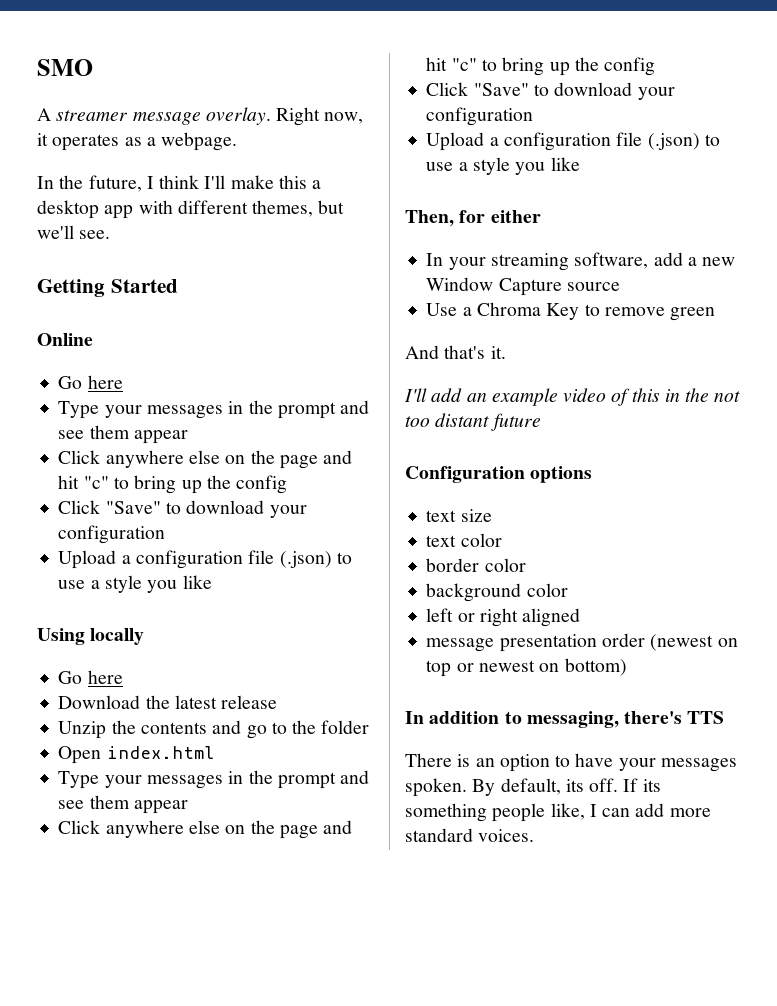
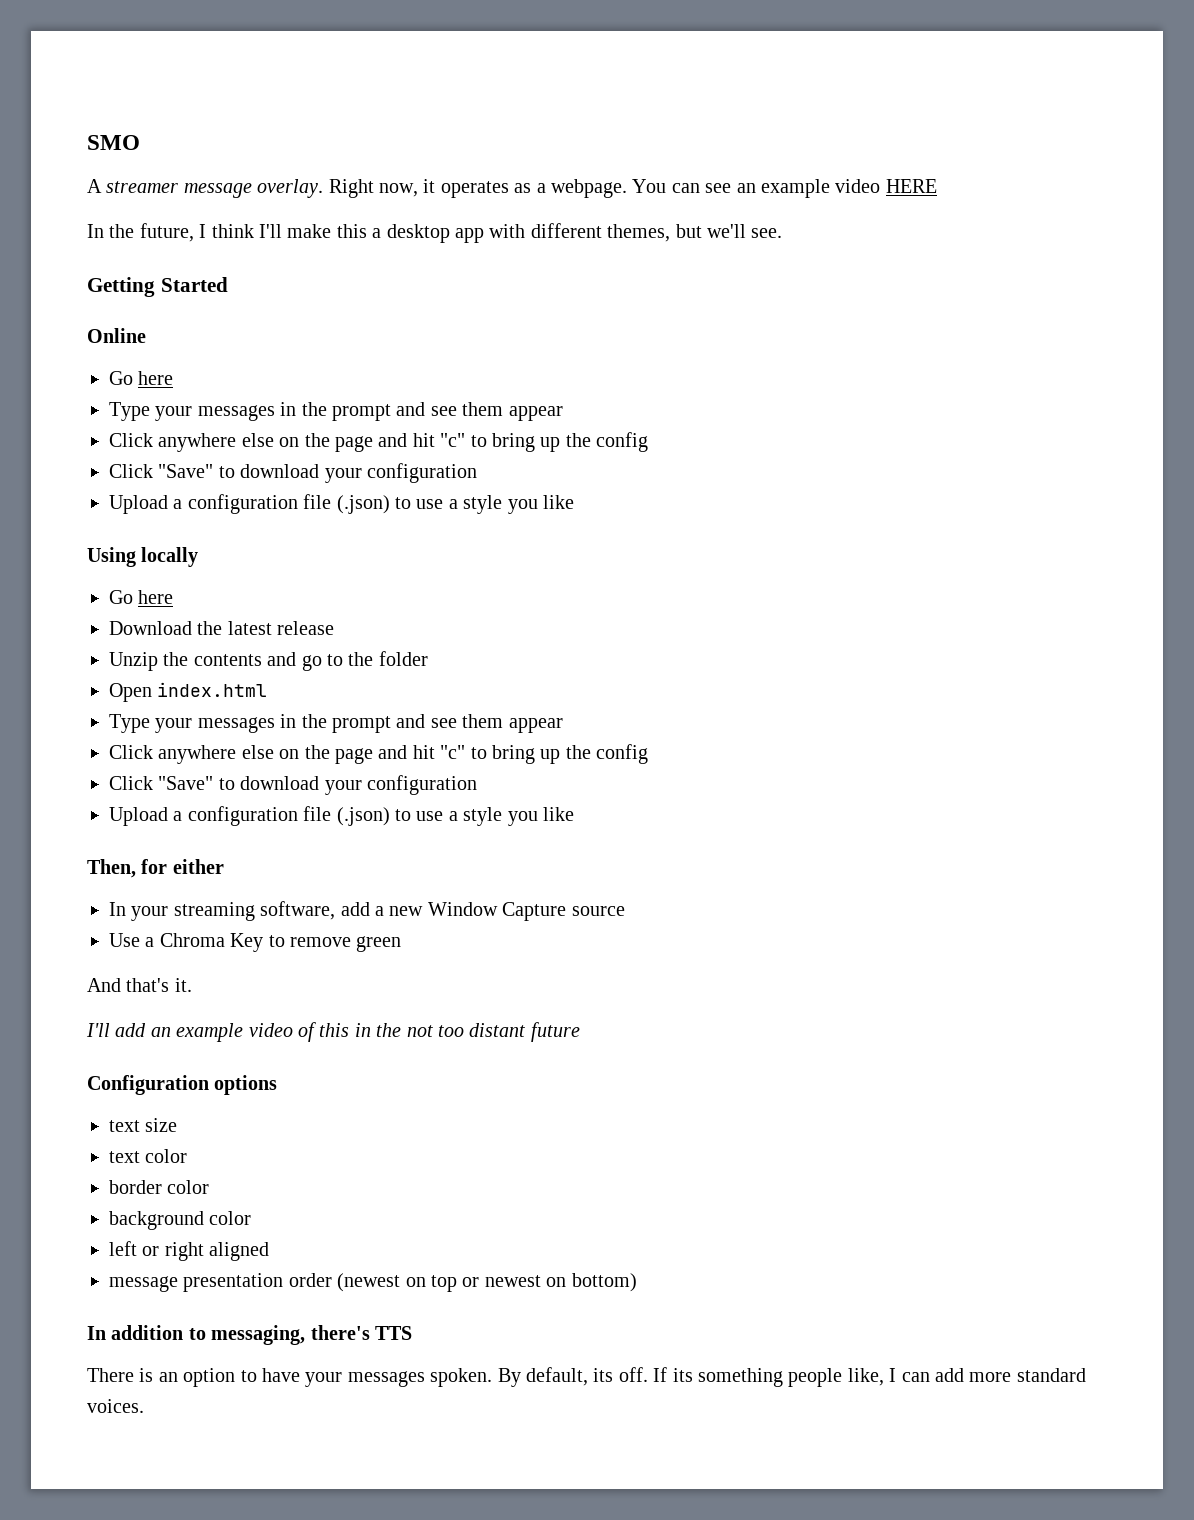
+ You can see an example video HERE

